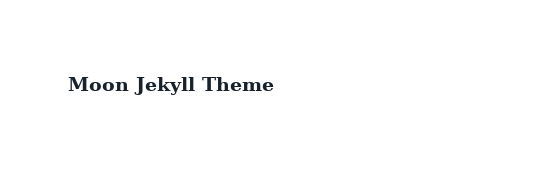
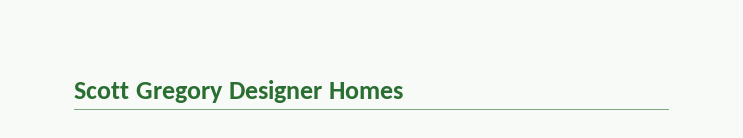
- Moon Jekyll Theme
+ Scott Gregory Designer Homes

